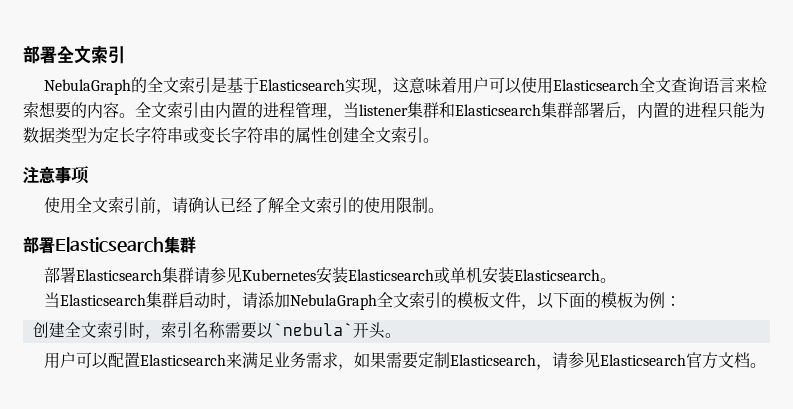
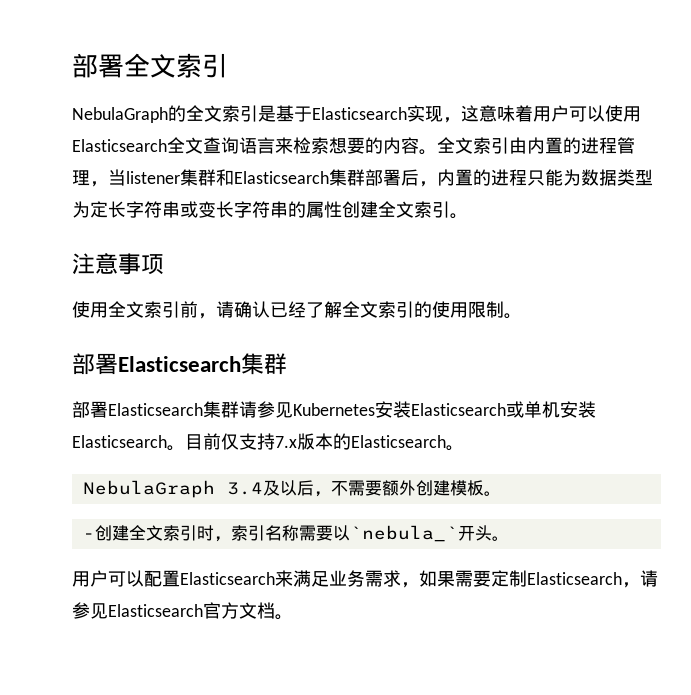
- 部署Elasticsearch集群请参见Kubernetes安装Elasticsearch或单机安装Elasticsearch。
- 当Elasticsearch集群启动时，请添加NebulaGraph全文索引的模板文件，以下面的模板为例：
- 创建全文索引时，索引名称需要以`nebula`开头。
+ 部署Elasticsearch集群请参见Kubernetes安装Elasticsearch或单机安装Elasticsearch。目前仅支持7.x版本的Elasticsearch。
+ NebulaGraph 3.4及以后，不需要额外创建模板。
+ -创建全文索引时，索引名称需要以`nebula_`开头。

